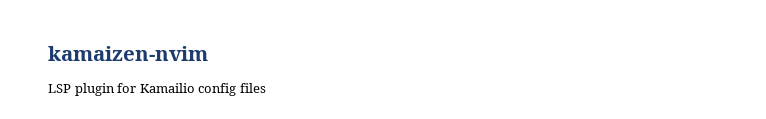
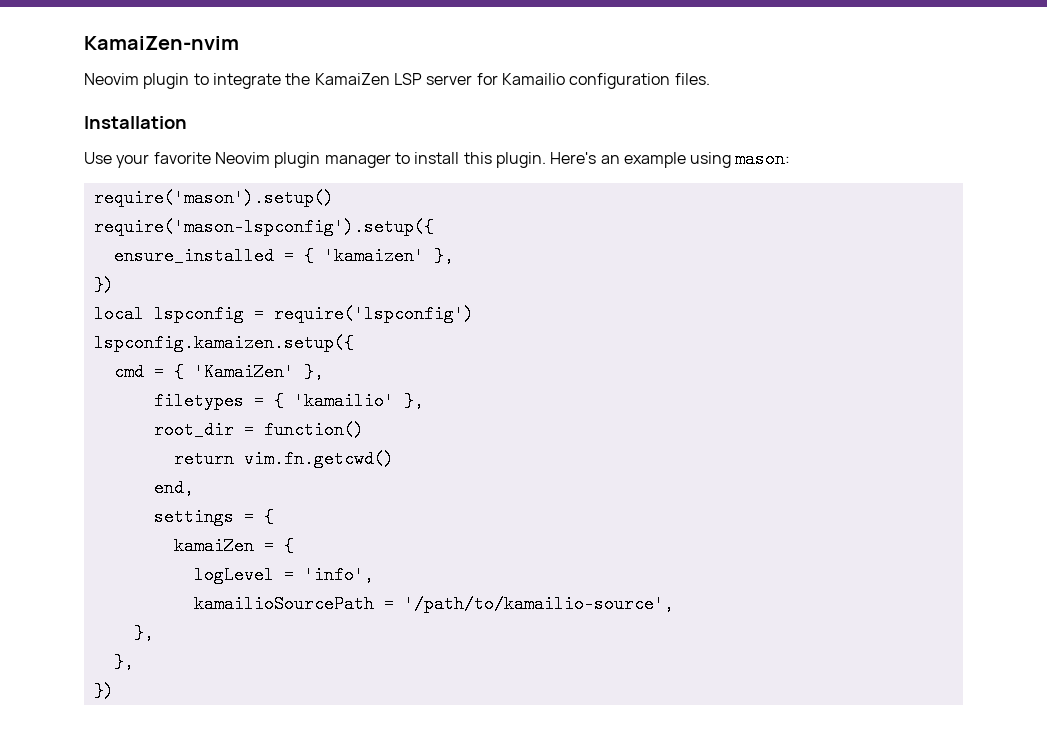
- kamaizen-nvim
- LSP plugin for Kamailio config files
+ KamaiZen-nvim
+ Neovim plugin to integrate the KamaiZen LSP server for Kamailio configuration files.
+ Installation
+ Use your favorite Neovim plugin manager to install this plugin. Here's an example using mason:
+ require('mason').setup()
+ require('mason-lspconfig').setup({
+ ensure_installed = { 'kamaizen' },
+ })
+ local lspconfig = require('lspconfig')
+ lspconfig.kamaizen.setup({
+ cmd = { 'KamaiZen' },
+ filetypes = { 'kamailio' },
+ root_dir = function()
+ return vim.fn.getcwd()
+ end,
+ settings = {
+ kamaiZen = {
+ logLevel = 'info',
+ kamailioSourcePath = '/path/to/kamailio-source',
+ },
+ },
+ })

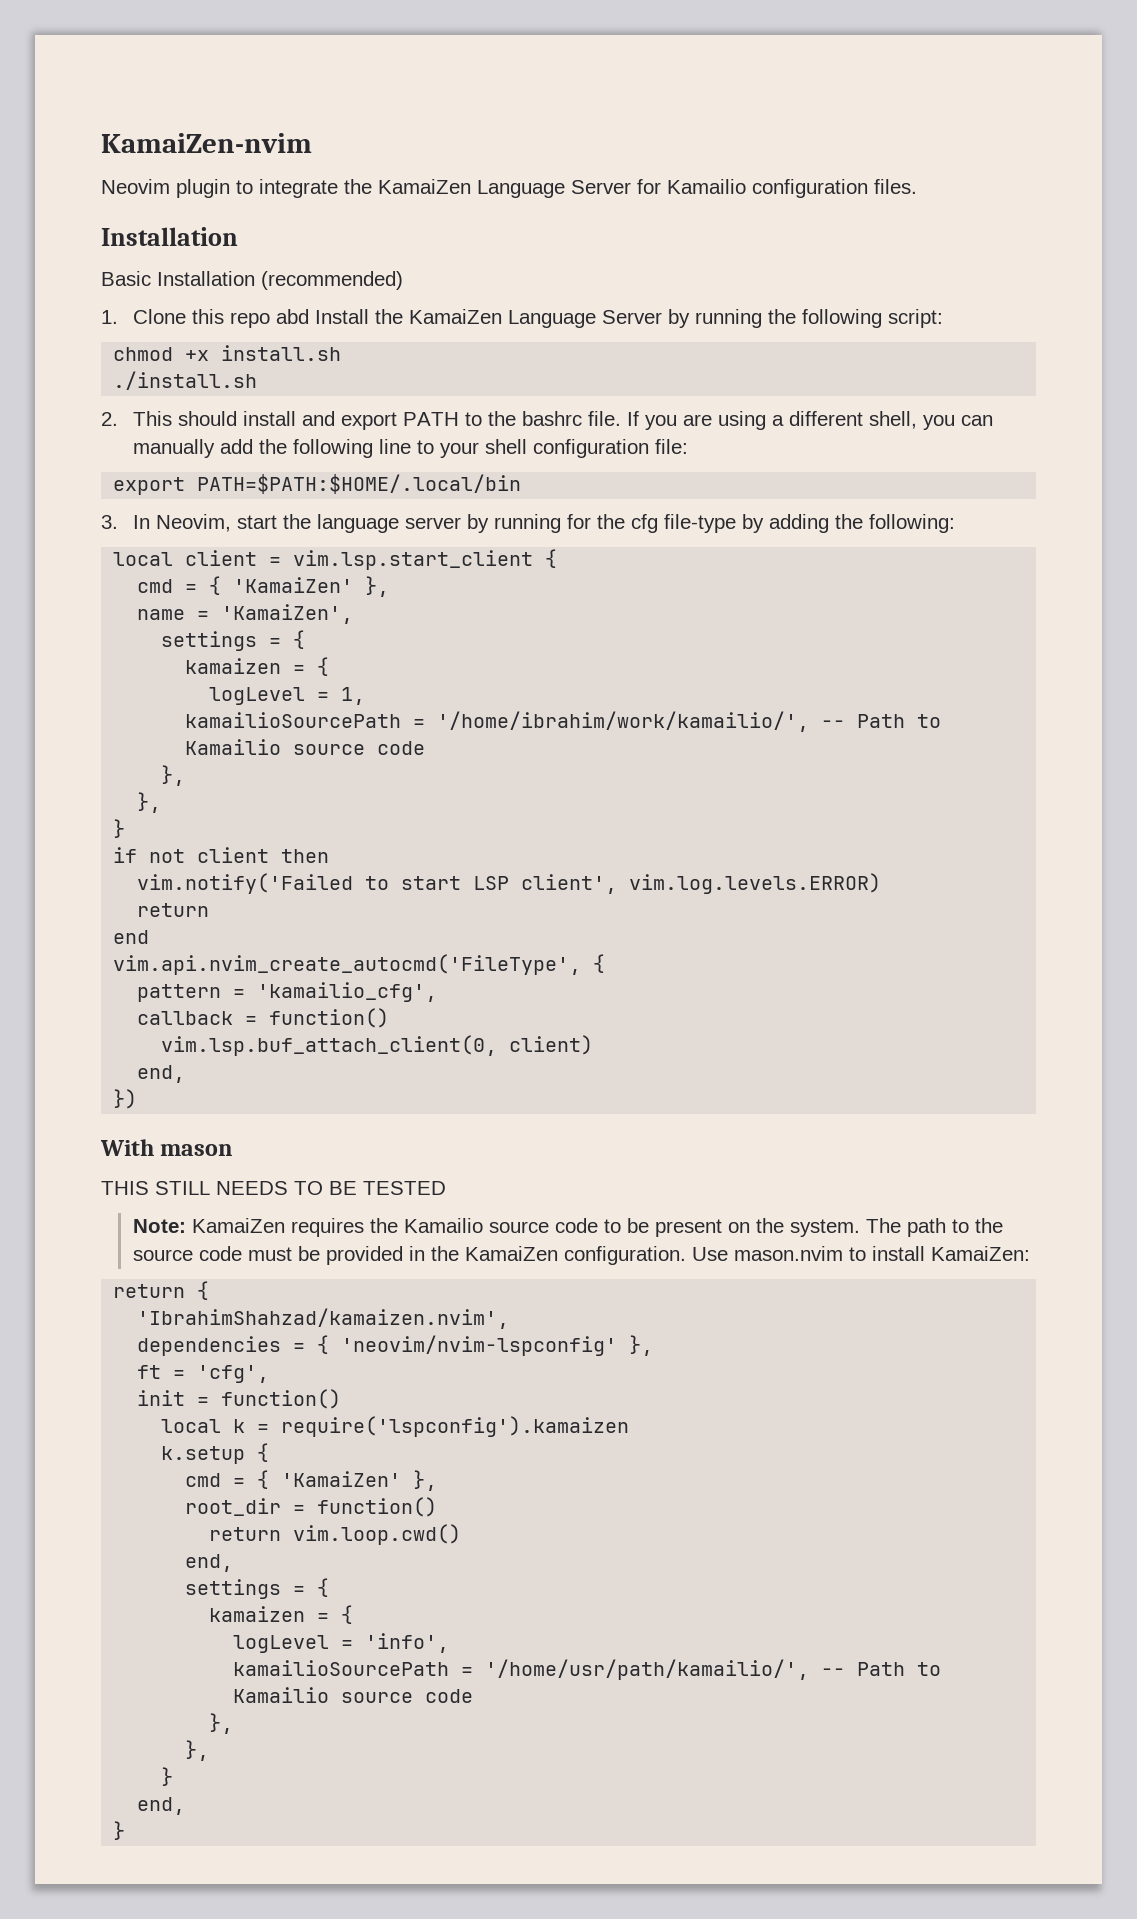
- Neovim plugin to integrate the KamaiZen LSP server for Kamailio configuration files.
+ Neovim plugin to integrate the KamaiZen Language Server for Kamailio configuration files.
- Use your favorite Neovim plugin manager to install this plugin. Here's an example using mason:
- require('mason').setup()
- require('mason-lspconfig').setup({
- ensure_installed = { 'kamaizen' },
+ Basic Installation (recommended)
+ 1. Clone this repo abd Install the KamaiZen Language Server by running the following script:
+ chmod +x install.sh
+ ./install.sh
+ 2. This should install and export PATH to the bashrc file. If you are using a different shell, you can manually add the following line to your shell configuration file:
+ export PATH=$PATH:$HOME/.local/bin
+ 3. In Neovim, start the language server by running for the cfg file-type by adding the following:
+ local client = vim.lsp.start_client {
+ cmd = { 'KamaiZen' },
+ name = 'KamaiZen',
+ settings = {
+ kamaizen = {
+ logLevel = 1,
+ kamailioSourcePath = '/home/ibrahim/work/kamailio/', -- Path to Kamailio source code
+ },
+ },
+ }
+ if not client then
+ vim.notify('Failed to start LSP client', vim.log.levels.ERROR)
+ return
+ end
+ vim.api.nvim_create_autocmd('FileType', {
+ pattern = 'kamailio_cfg',
+ callback = function()
+ vim.lsp.buf_attach_client(0, client)
+ end,
  })
- local lspconfig = require('lspconfig')
- lspconfig.kamaizen.setup({
+ With mason
+ THIS STILL NEEDS TO BE TESTED
+ Note: KamaiZen requires the Kamailio source code to be present on the system. The path to the source code must be provided in the KamaiZen configuration. Use mason.nvim to install KamaiZen:
+ return {
+ 'IbrahimShahzad/kamaizen.nvim',
+ dependencies = { 'neovim/nvim-lspconfig' },
+ ft = 'cfg',
+ init = function()
+ local k = require('lspconfig').kamaizen
+ k.setup {
  cmd = { 'KamaiZen' },
- filetypes = { 'kamailio' },
- return vim.fn.getcwd()
+ return vim.loop.cwd()
  end,
  settings = {
- kamaiZen = {
+ kamaizen = {
- kamailioSourcePath = '/path/to/kamailio-source',
+ kamailioSourcePath = '/home/usr/path/kamailio/', -- Path to Kamailio source code
  },
  },
- })
+ }
+ end,
+ }

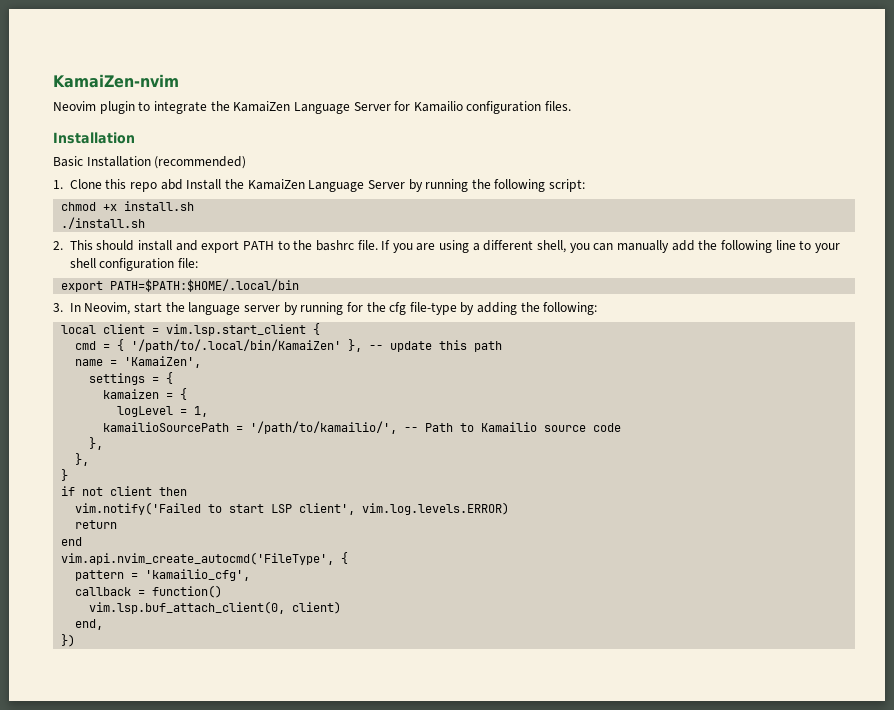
  local client = vim.lsp.start_client {
- cmd = { 'KamaiZen' },
+ cmd = { '/path/to/.local/bin/KamaiZen' }, -- update this path
- kamailioSourcePath = '/home/ibrahim/work/kamailio/', -- Path to Kamailio source code
+ kamailioSourcePath = '/path/to/kamailio/', -- Path to Kamailio source code
- With mason
- THIS STILL NEEDS TO BE TESTED
- Note: KamaiZen requires the Kamailio source code to be present on the system. The path to the source code must be provided in the KamaiZen configuration. Use mason.nvim to install KamaiZen:
- return {
- 'IbrahimShahzad/kamaizen.nvim',
- dependencies = { 'neovim/nvim-lspconfig' },
- ft = 'cfg',
- init = function()
- local k = require('lspconfig').kamaizen
- k.setup {
- cmd = { 'KamaiZen' },
- root_dir = function()
- return vim.loop.cwd()
- end,
- settings = {
- kamaizen = {
- logLevel = 'info',
- kamailioSourcePath = '/home/usr/path/kamailio/', -- Path to Kamailio source code
- },
- },
- }
- end,
- }

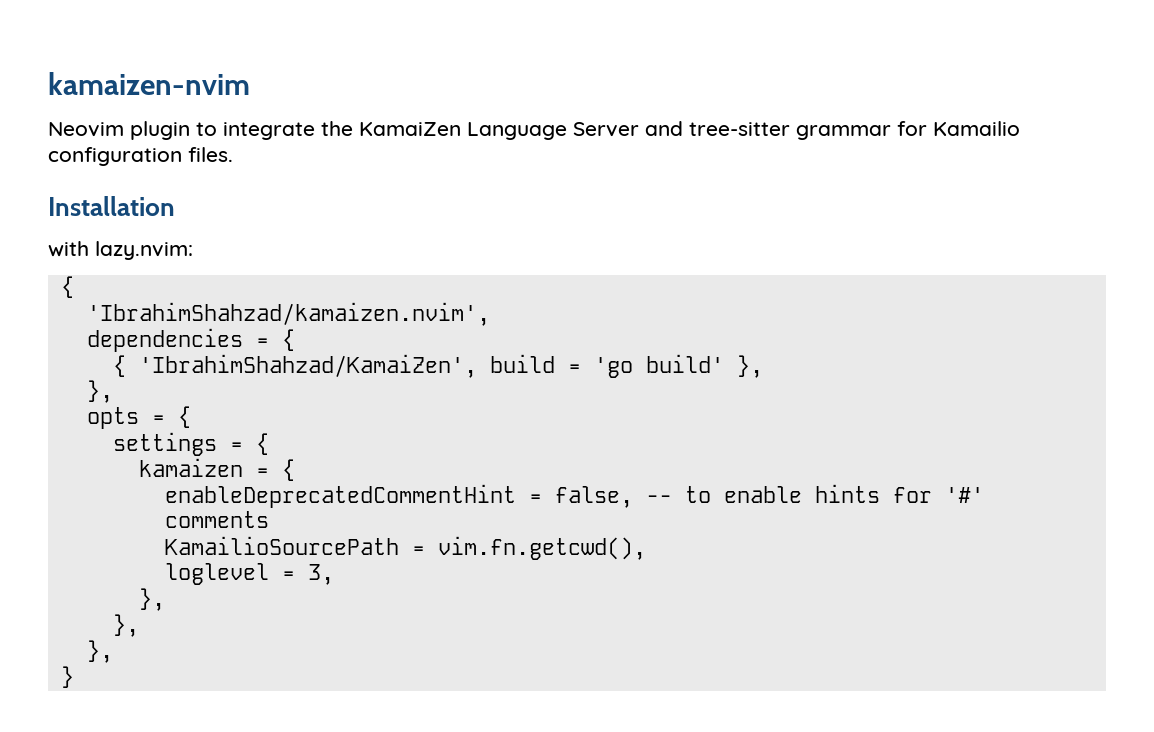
- KamaiZen-nvim
+ kamaizen-nvim
- Neovim plugin to integrate the KamaiZen Language Server for Kamailio configuration files.
+ Neovim plugin to integrate the KamaiZen Language Server and tree-sitter grammar for Kamailio configuration files.
- Basic Installation (recommended)
- 1. Clone this repo abd Install the KamaiZen Language Server by running the following script:
- chmod +x install.sh
- ./install.sh
- 2. This should install and export PATH to the bashrc file. If you are using a different shell, you can manually add the following line to your shell configuration file:
- export PATH=$PATH:$HOME/.local/bin
- 3. In Neovim, start the language server by running for the cfg file-type by adding the following:
- local client = vim.lsp.start_client {
- cmd = { '/path/to/.local/bin/KamaiZen' }, -- update this path
- name = 'KamaiZen',
+ with lazy.nvim:
+ {
+ 'IbrahimShahzad/kamaizen.nvim',
+ dependencies = {
+ { 'IbrahimShahzad/KamaiZen', build = 'go build' },
+ },
+ opts = {
- logLevel = 1,
- kamailioSourcePath = '/path/to/kamailio/', -- Path to Kamailio source code
+ enableDeprecatedCommentHint = false, -- to enable hints for '#' comments
+ KamailioSourcePath = vim.fn.getcwd(),
+ loglevel = 3,
+ },
  },
  },
  }
- if not client then
- vim.notify('Failed to start LSP client', vim.log.levels.ERROR)
- return
- end
- vim.api.nvim_create_autocmd('FileType', {
- pattern = 'kamailio_cfg',
- callback = function()
- vim.lsp.buf_attach_client(0, client)
- end,
- })

